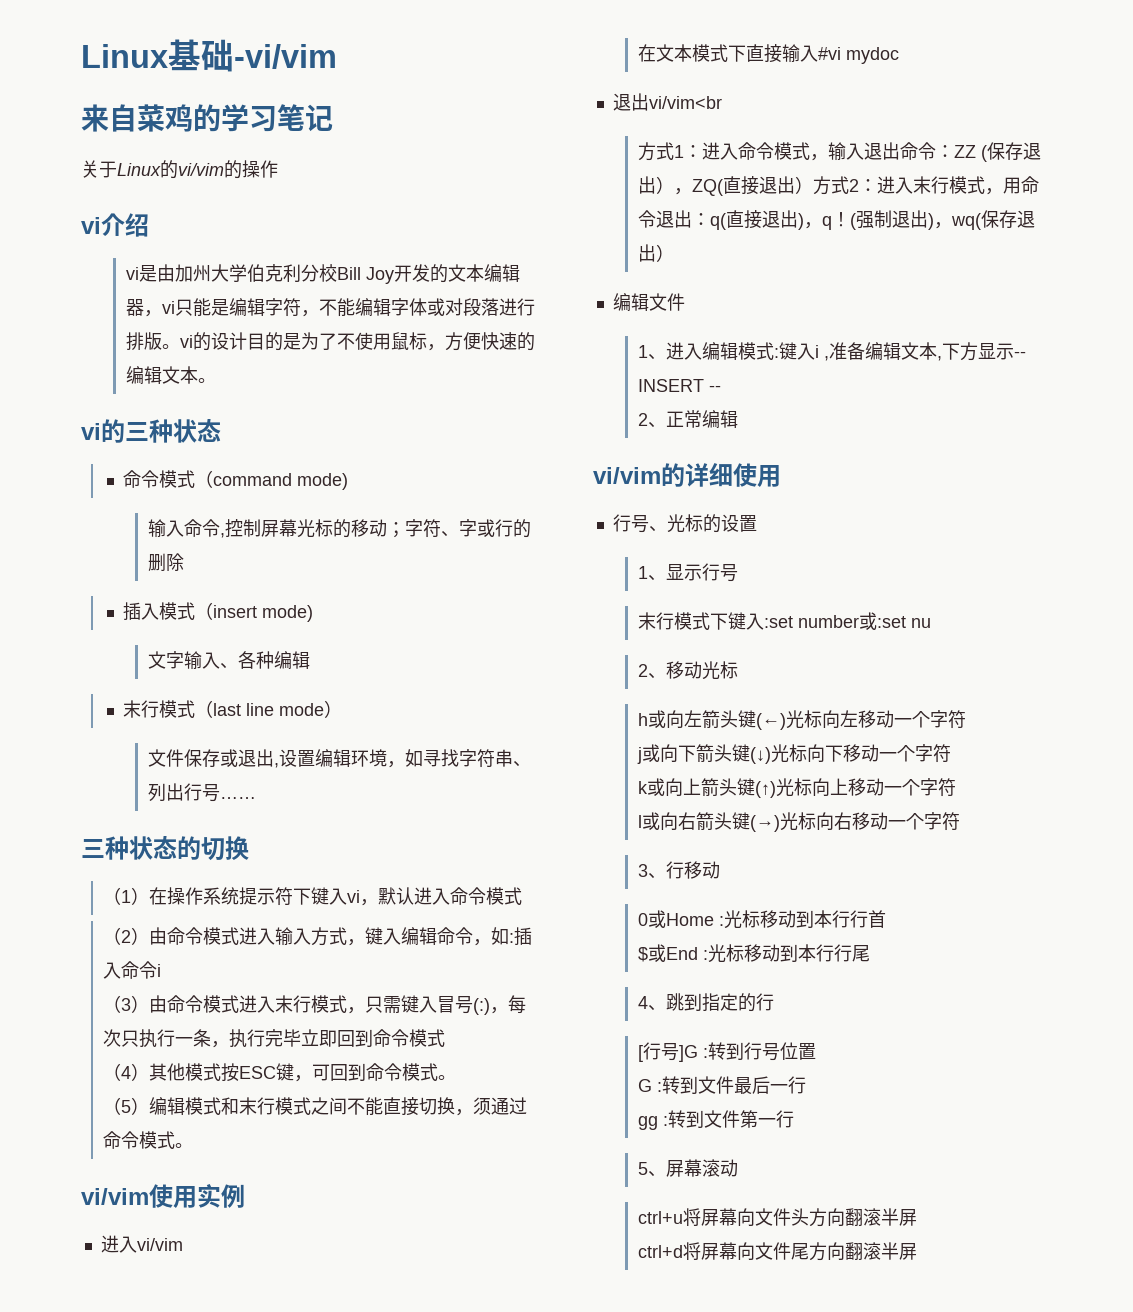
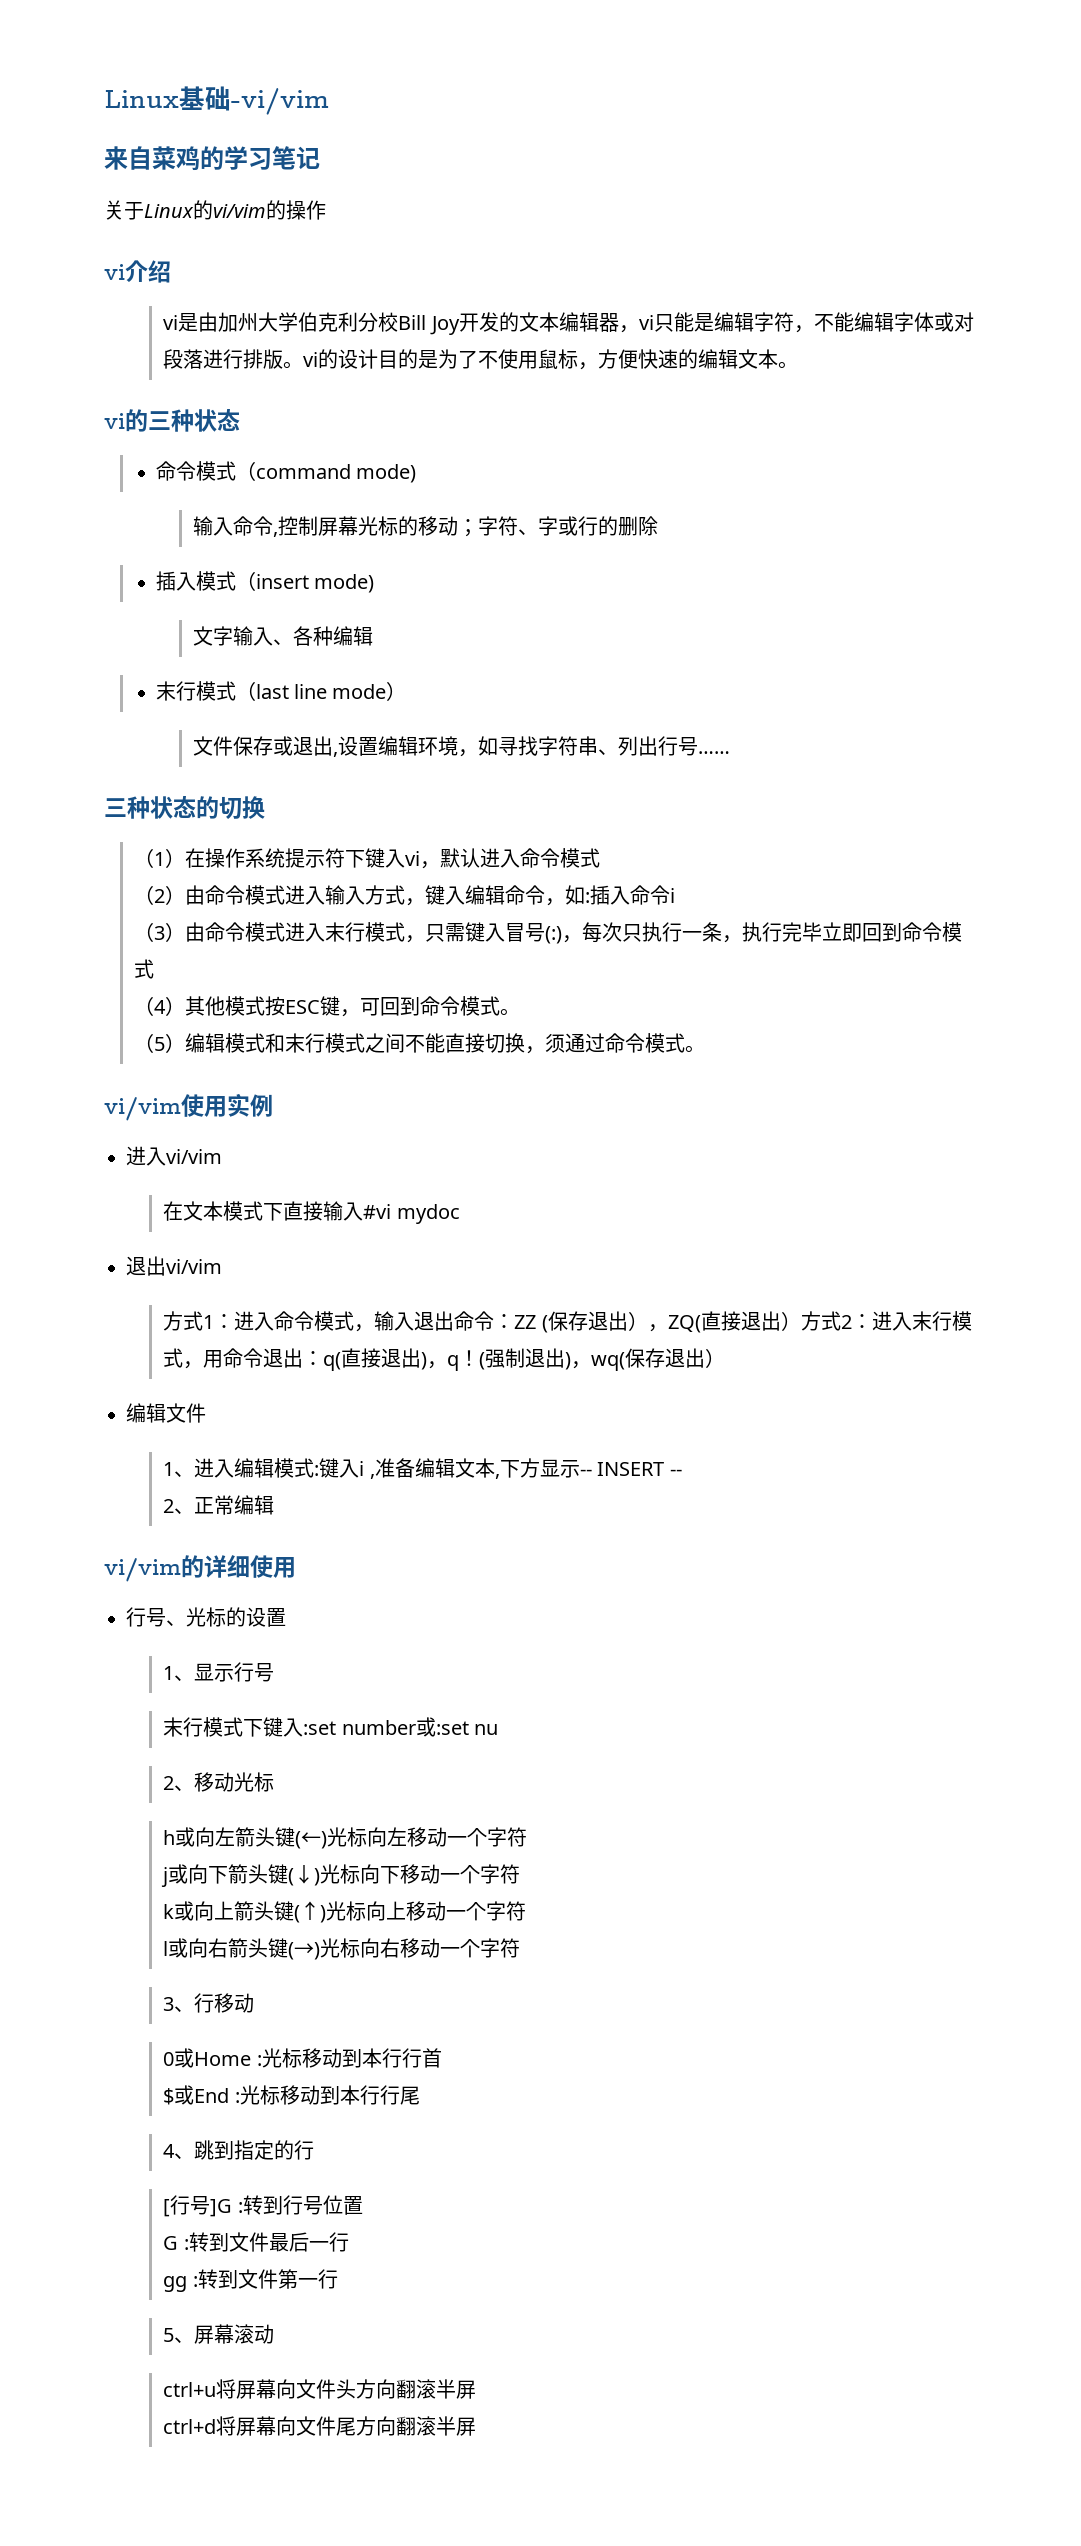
- 退出vi/vim<br
+ 退出vi/vim

